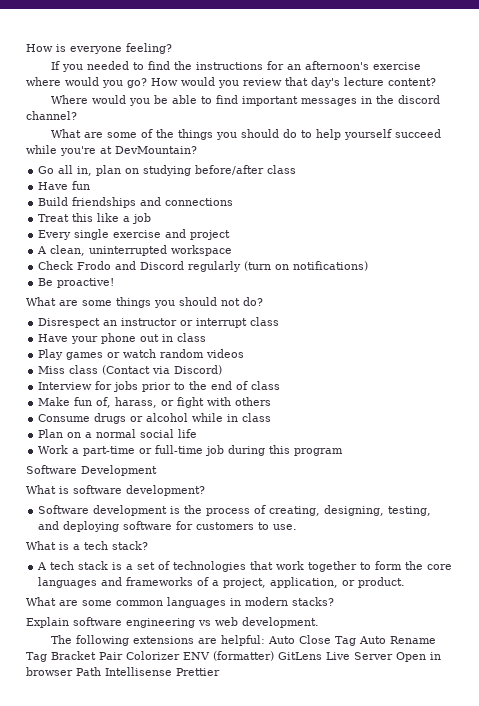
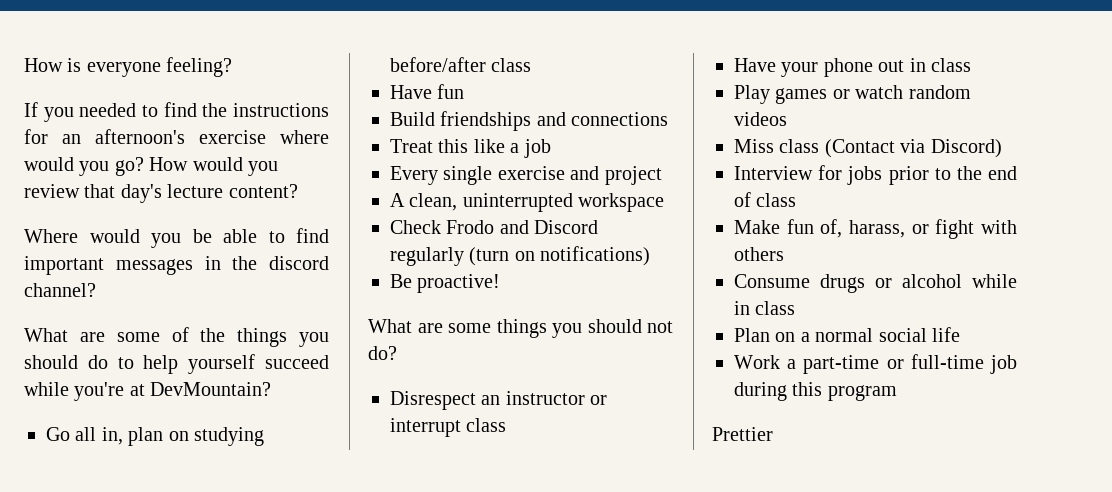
- Software Development
- What is software development?
- Software development is the process of creating, designing, testing, and deploying software for customers to use.
- What is a tech stack?
- A tech stack is a set of technologies that work together to form the core languages and frameworks of a project, application, or product.
- What are some common languages in modern stacks?
- Explain software engineering vs web development.
- The following extensions are helpful: Auto Close Tag Auto Rename Tag Bracket Pair Colorizer ENV (formatter) GitLens Live Server Open in browser Path Intellisense Prettier
+ Prettier

